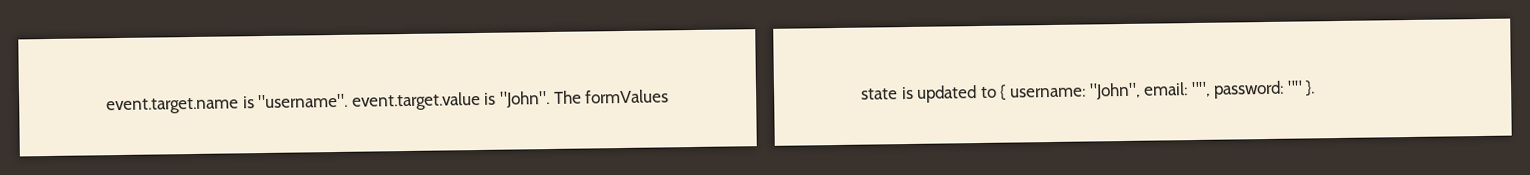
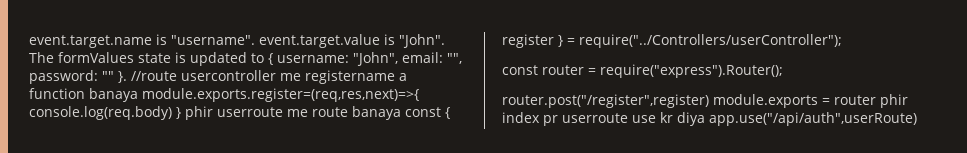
+ //route usercontroller me registername a function banaya module.exports.register=(req,res,next)=>{ console.log(req.body) } phir userroute me route banaya const { register } = require("../Controllers/userController");
+ const router = require("express").Router();
+ router.post("/register",register) module.exports = router phir index pr userroute use kr diya app.use("/api/auth",userRoute)

